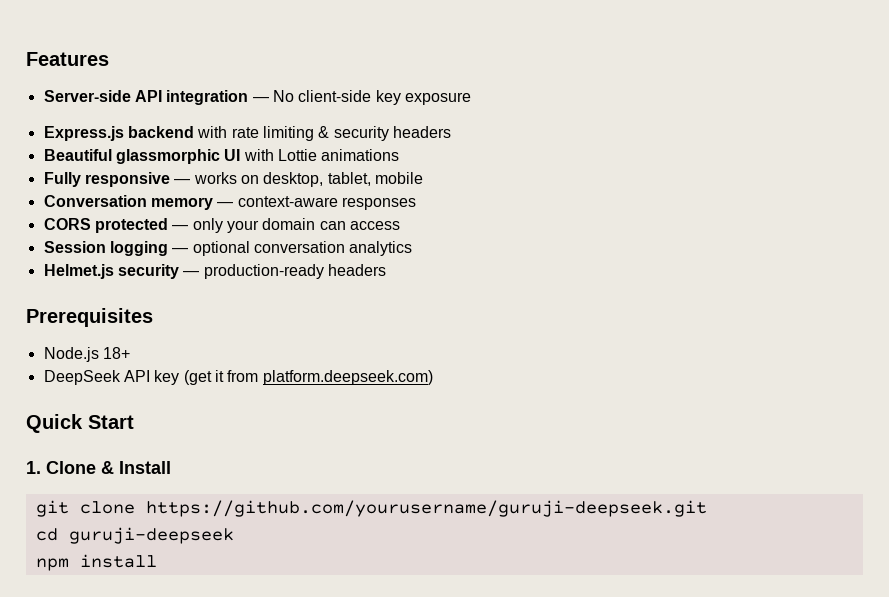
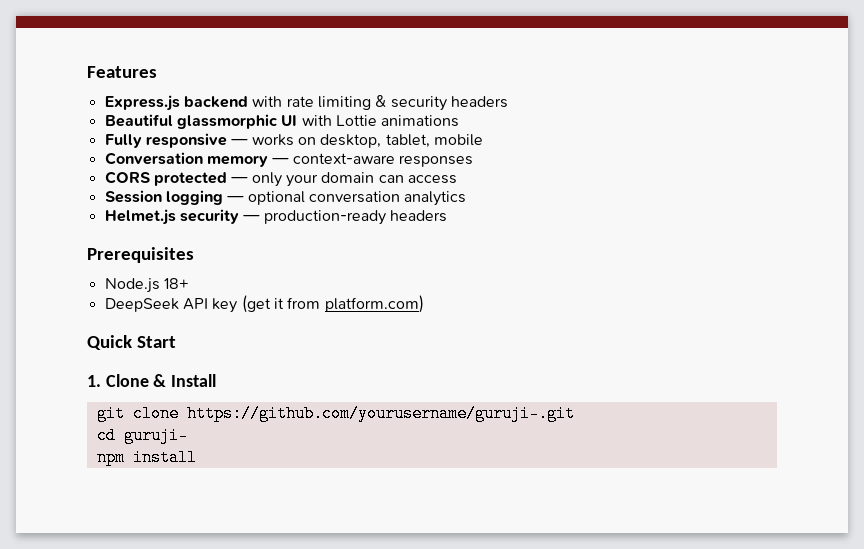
- Server-side API integration — No client-side key exposure
- DeepSeek API key (get it from platform.deepseek.com)
+ DeepSeek API key (get it from platform.com)
- git clone https://github.com/yourusername/guruji-deepseek.git
+ git clone https://github.com/yourusername/guruji-.git
- cd guruji-deepseek
+ cd guruji-

